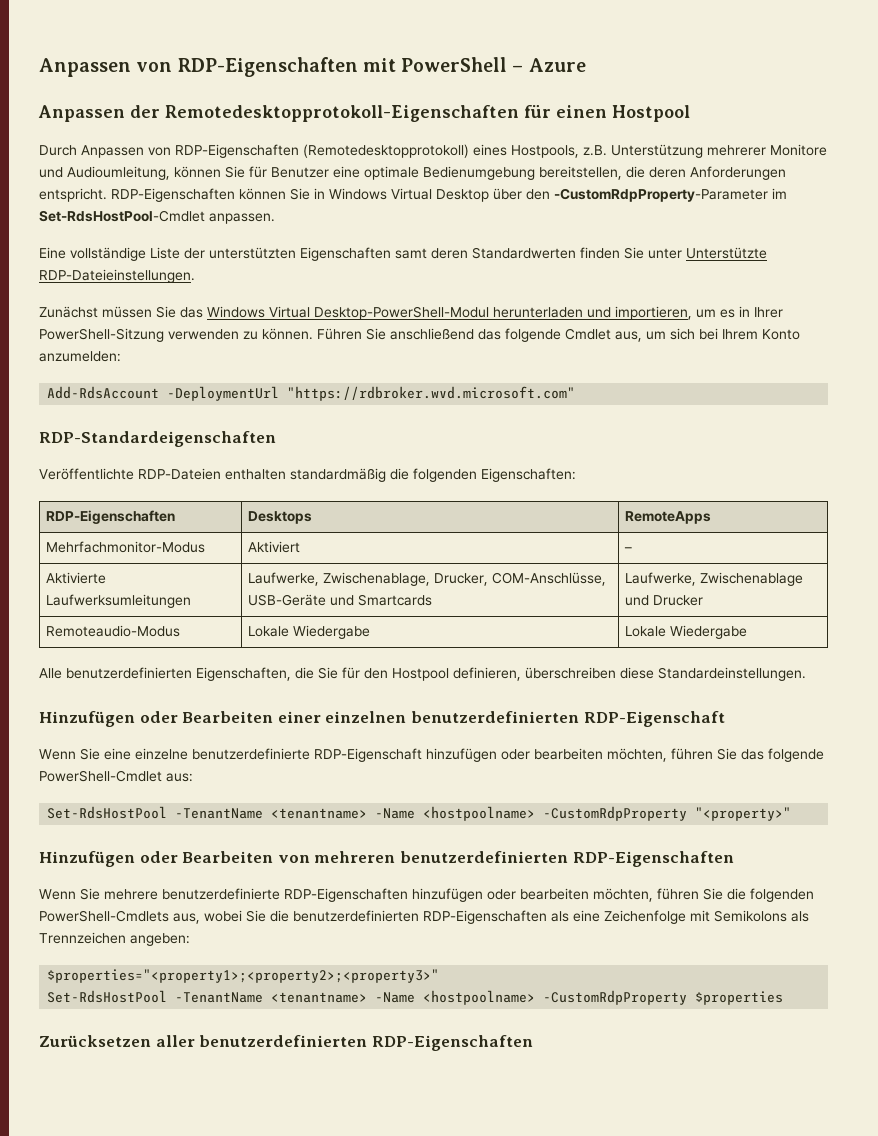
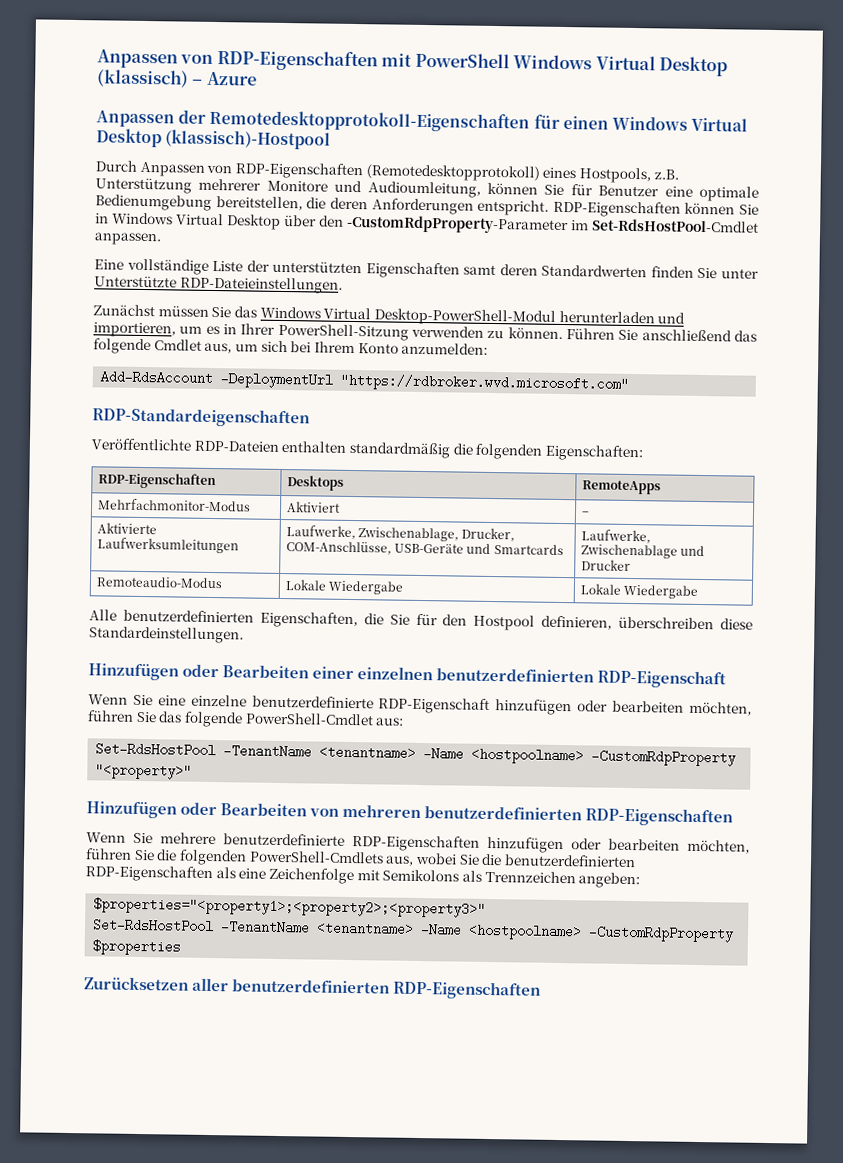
- Anpassen von RDP-Eigenschaften mit PowerShell – Azure
+ Anpassen von RDP-Eigenschaften mit PowerShell Windows Virtual Desktop (klassisch) – Azure
- Anpassen der Remotedesktopprotokoll-Eigenschaften für einen Hostpool
+ Anpassen der Remotedesktopprotokoll-Eigenschaften für einen Windows Virtual Desktop (klassisch)-Hostpool

